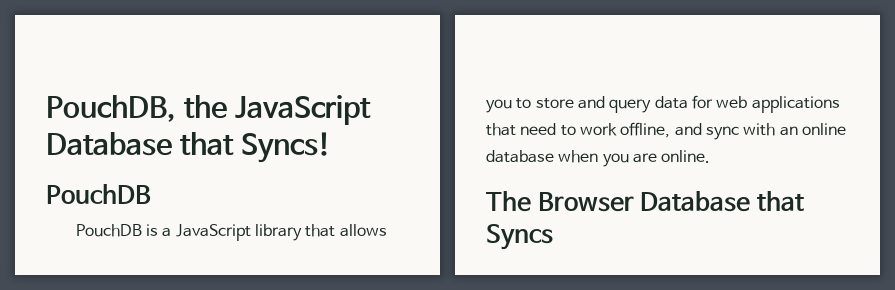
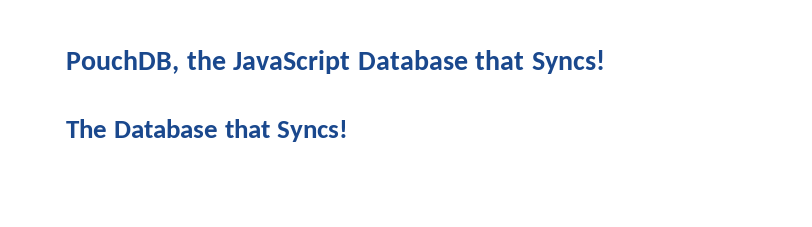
  PouchDB, the JavaScript Database that Syncs!
- PouchDB
- PouchDB is a JavaScript library that allows you to store and query data for web applications that need to work offline, and sync with an online database when you are online.
- The Browser Database that Syncs
+ The Database that Syncs!

